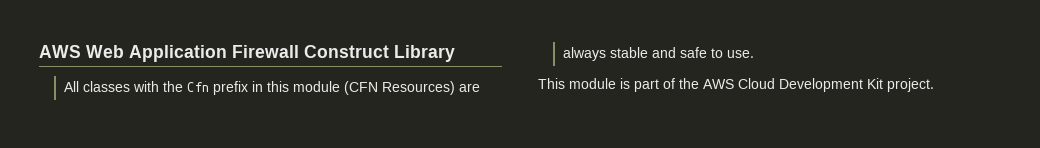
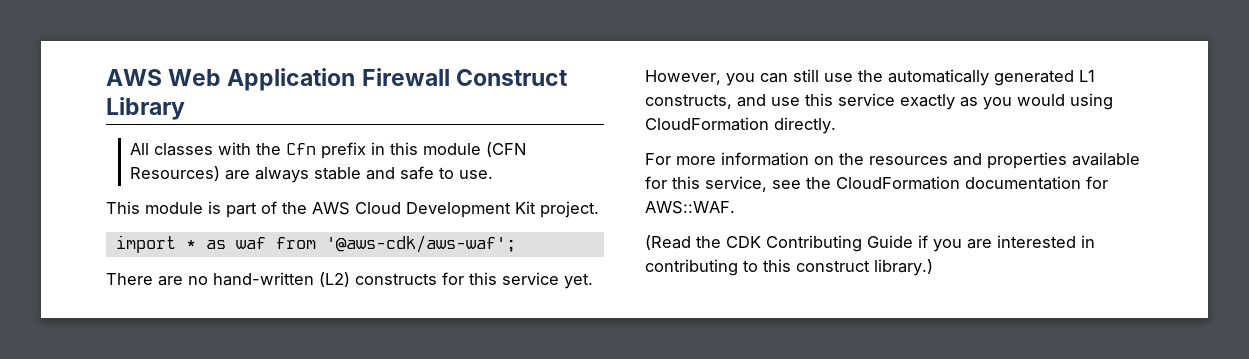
+ import * as waf from '@aws-cdk/aws-waf';
+ There are no hand-written (L2) constructs for this service yet. However, you can still use the automatically generated L1 constructs, and use this service exactly as you would using CloudFormation directly.
+ For more information on the resources and properties available for this service, see the CloudFormation documentation for AWS::WAF.
+ (Read the CDK Contributing Guide if you are interested in contributing to this construct library.)

